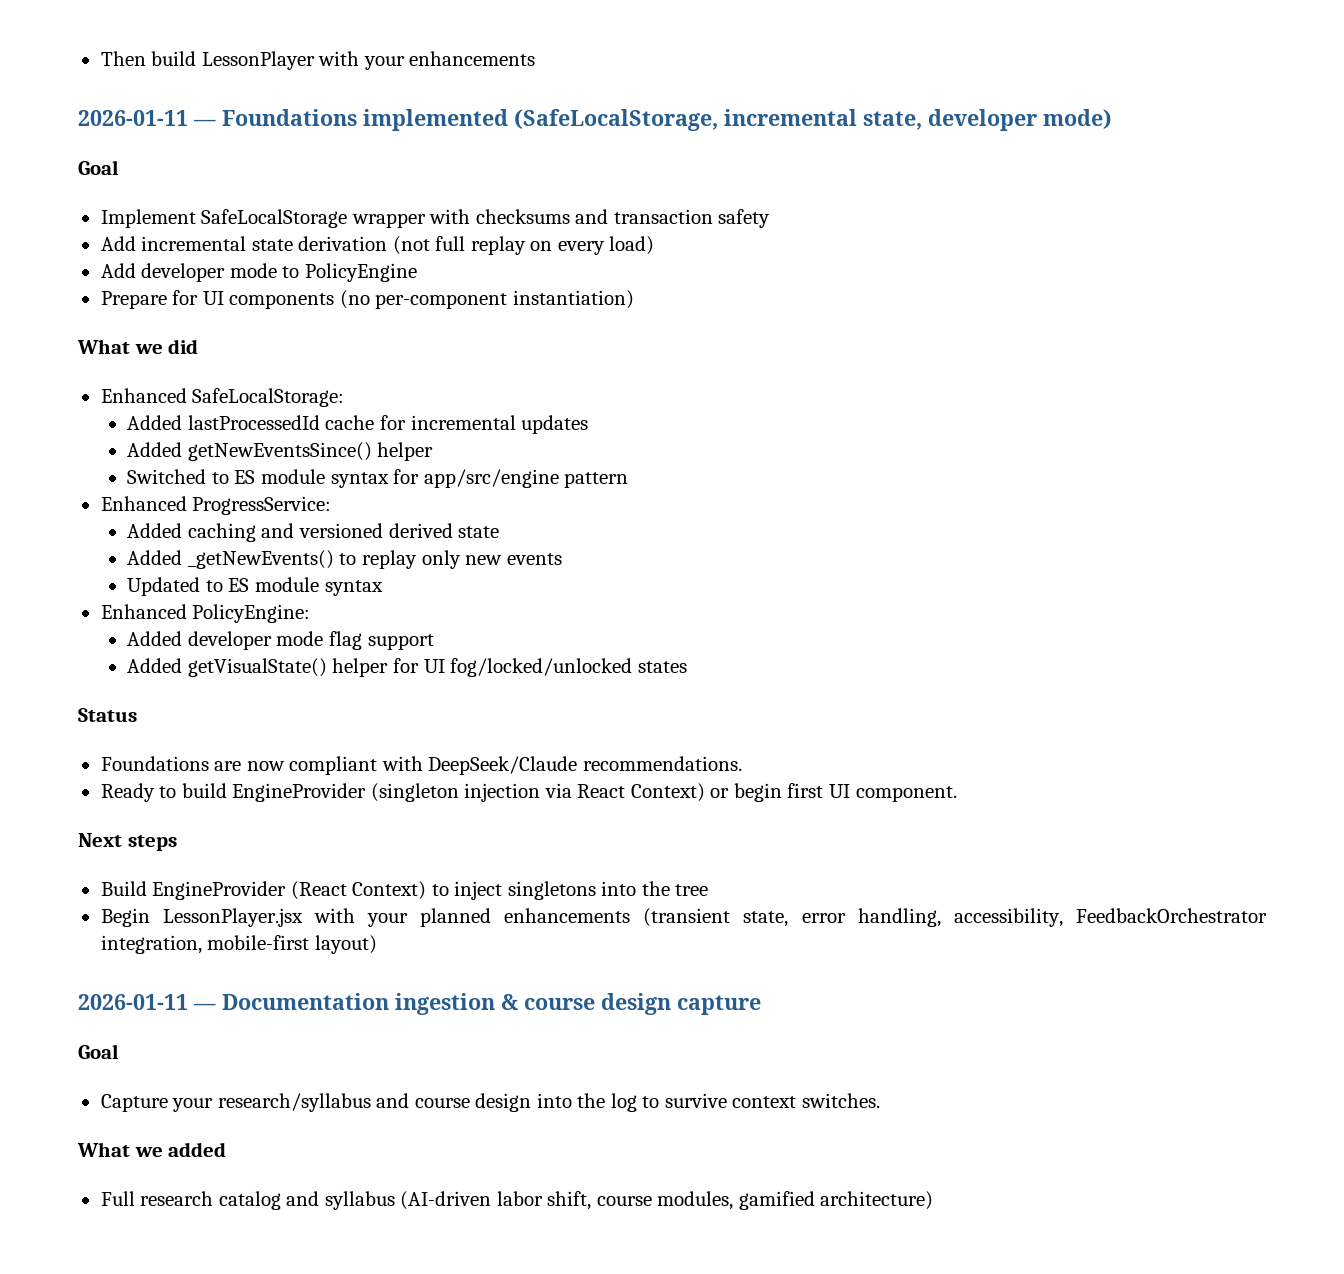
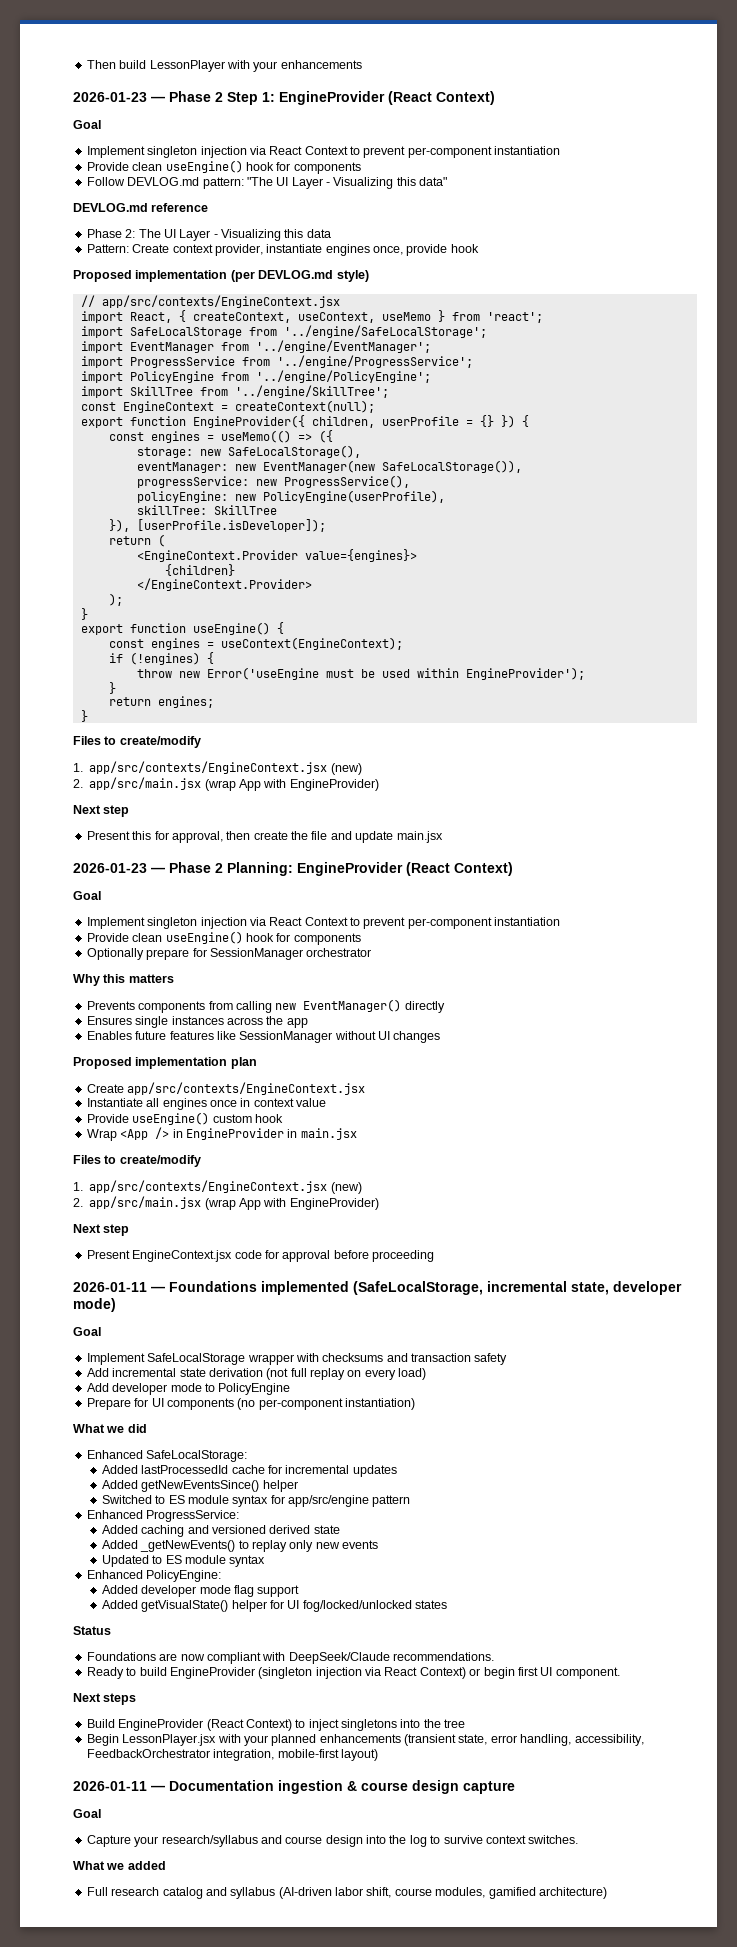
+ 2026-01-23 — Phase 2 Step 1: EngineProvider (React Context)
+ Goal
+ Implement singleton injection via React Context to prevent per-component instantiation
+ Provide clean useEngine() hook for components
+ Follow DEVLOG.md pattern: "The UI Layer - Visualizing this data"
+ DEVLOG.md reference
+ Phase 2: The UI Layer - Visualizing this data
+ Pattern: Create context provider, instantiate engines once, provide hook
+ Proposed implementation (per DEVLOG.md style)
+ // app/src/contexts/EngineContext.jsx
+ import React, { createContext, useContext, useMemo } from 'react';
+ import SafeLocalStorage from '../engine/SafeLocalStorage';
+ import EventManager from '../engine/EventManager';
+ import ProgressService from '../engine/ProgressService';
+ import PolicyEngine from '../engine/PolicyEngine';
+ import SkillTree from '../engine/SkillTree';
+ const EngineContext = createContext(null);
+ export function EngineProvider({ children, userProfile = {} }) {
+ const engines = useMemo(() => ({
+ storage: new SafeLocalStorage(),
+ eventManager: new EventManager(new SafeLocalStorage()),
+ progressService: new ProgressService(),
+ policyEngine: new PolicyEngine(userProfile),
+ skillTree: SkillTree
+ }), [userProfile.isDeveloper]);
+ return (
+ <EngineContext.Provider value={engines}>
+ {children}
+ </EngineContext.Provider>
+ );
+ }
+ export function useEngine() {
+ const engines = useContext(EngineContext);
+ if (!engines) {
+ throw new Error('useEngine must be used within EngineProvider');
+ }
+ return engines;
+ }
+ Files to create/modify
+ 1. app/src/contexts/EngineContext.jsx (new)
+ 2. app/src/main.jsx (wrap App with EngineProvider)
+ Next step
+ Present this for approval, then create the file and update main.jsx
+ 2026-01-23 — Phase 2 Planning: EngineProvider (React Context)
+ Goal
+ Implement singleton injection via React Context to prevent per-component instantiation
+ Provide clean useEngine() hook for components
+ Optionally prepare for SessionManager orchestrator
+ Why this matters
+ Prevents components from calling new EventManager() directly
+ Ensures single instances across the app
+ Enables future features like SessionManager without UI changes
+ Proposed implementation plan
+ Create app/src/contexts/EngineContext.jsx
+ Instantiate all engines once in context value
+ Provide useEngine() custom hook
+ Wrap <App /> in EngineProvider in main.jsx
+ Files to create/modify
+ 1. app/src/contexts/EngineContext.jsx (new)
+ 2. app/src/main.jsx (wrap App with EngineProvider)
+ Next step
+ Present EngineContext.jsx code for approval before proceeding

